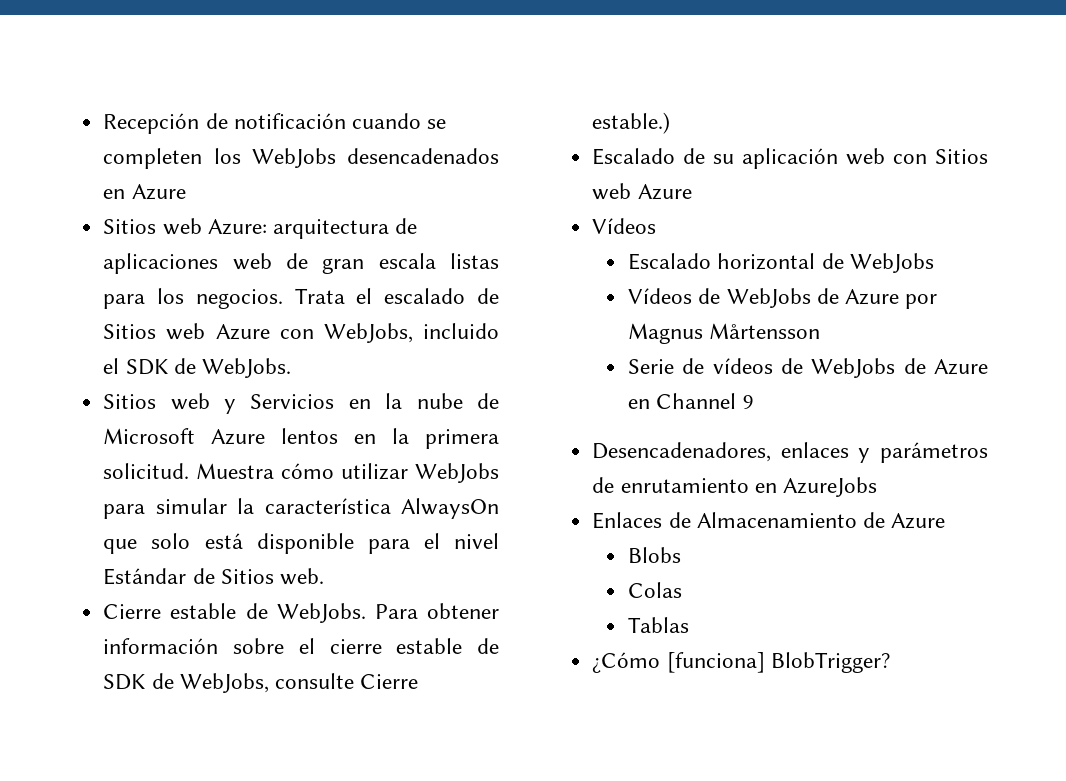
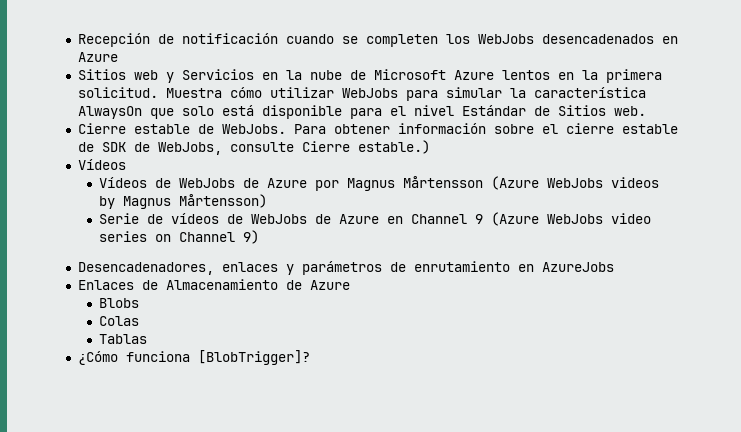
- Sitios web Azure: arquitectura de aplicaciones web de gran escala listas para los negocios. Trata el escalado de Sitios web Azure con WebJobs, incluido el SDK de WebJobs.
  Para obtener información sobre el cierre estable de SDK de WebJobs, consulte Cierre estable.)
- Escalado de su aplicación web con Sitios web Azure
  Vídeos
- Escalado horizontal de WebJobs
- Vídeos de WebJobs de Azure por Magnus Mårtensson
+ Vídeos de WebJobs de Azure por Magnus Mårtensson (Azure WebJobs videos by Magnus Mårtensson)
- Serie de vídeos de WebJobs de Azure en Channel 9
+ Serie de vídeos de WebJobs de Azure en Channel 9 (Azure WebJobs video series on Channel 9)
- ¿Cómo [funciona] BlobTrigger?
+ ¿Cómo funciona [BlobTrigger]?

